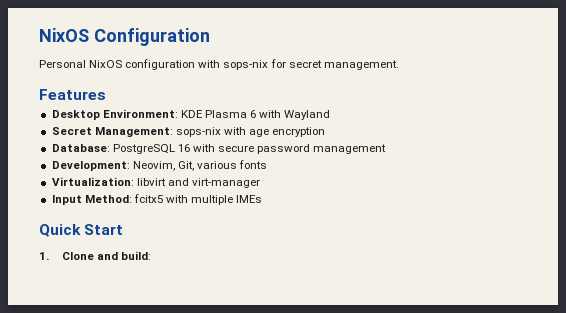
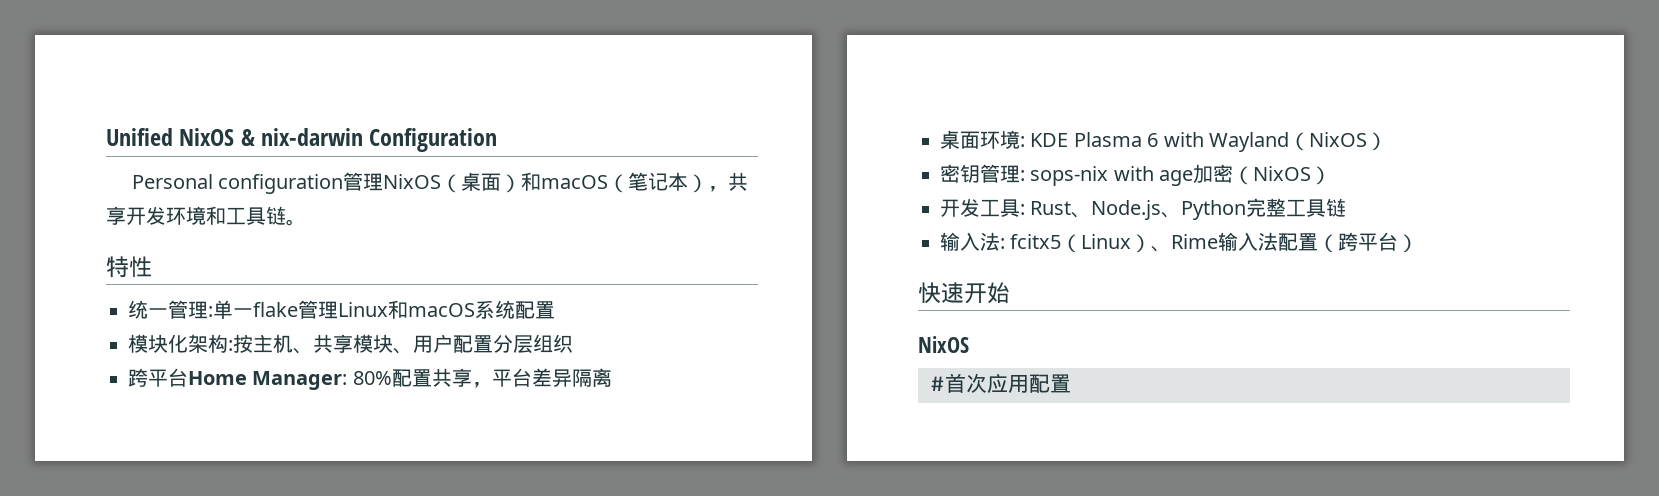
- NixOS Configuration
- Personal NixOS configuration with sops-nix for secret management.
- Features
- Desktop Environment: KDE Plasma 6 with Wayland
- Secret Management: sops-nix with age encryption
- Database: PostgreSQL 16 with secure password management
- Development: Neovim, Git, various fonts
- Virtualization: libvirt and virt-manager
- Input Method: fcitx5 with multiple IMEs
- Quick Start
- 1. Clone and build:
+ Unified NixOS & nix-darwin Configuration
+ Personal configuration管理NixOS（桌面）和macOS（笔记本），共享开发环境和工具链。
+ 特性
+ 统一管理:单一flake管理Linux和macOS系统配置
+ 模块化架构:按主机、共享模块、用户配置分层组织
+ 跨平台Home Manager: 80%配置共享，平台差异隔离
+ 桌面环境: KDE Plasma 6 with Wayland（NixOS）
+ 密钥管理: sops-nix with age加密（NixOS）
+ 开发工具: Rust、Node.js、Python完整工具链
+ 输入法: fcitx5（Linux）、Rime输入法配置（跨平台）
+ 快速开始
+ NixOS
+ #首次应用配置

